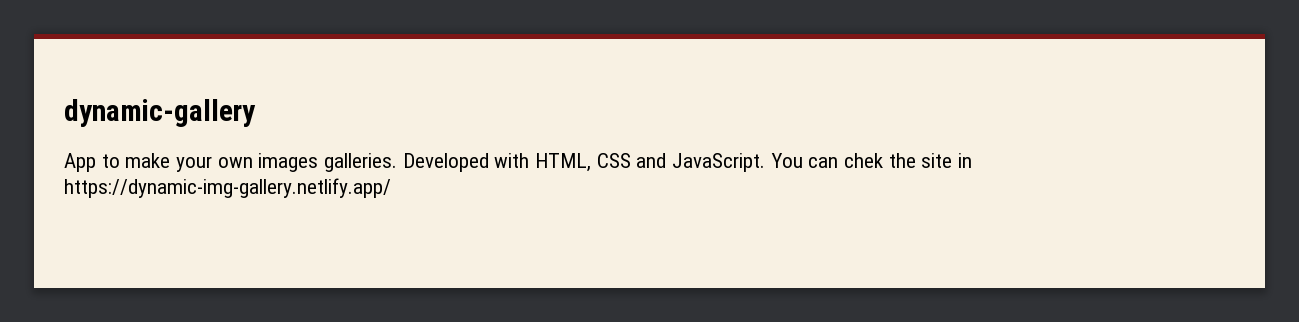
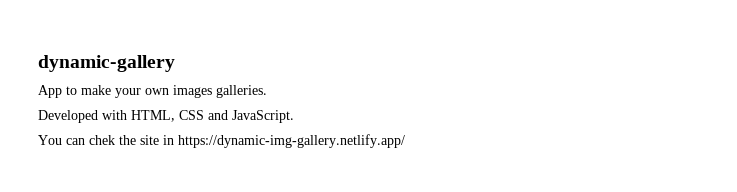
- App to make your own images galleries. Developed with HTML, CSS and JavaScript. You can chek the site in https://dynamic-img-gallery.netlify.app/
+ App to make your own images galleries.
+ Developed with HTML, CSS and JavaScript.
+ You can chek the site in https://dynamic-img-gallery.netlify.app/

